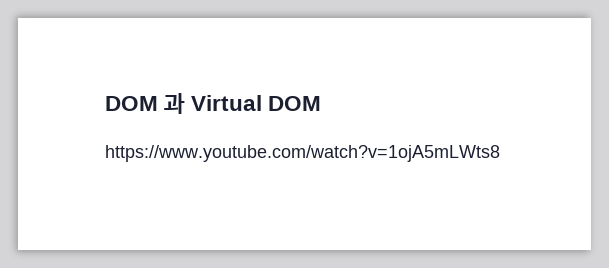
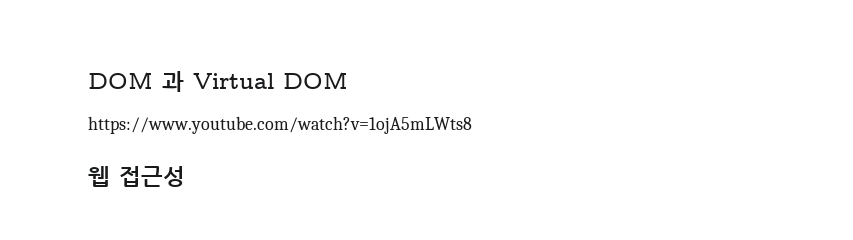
+ 웹 접근성

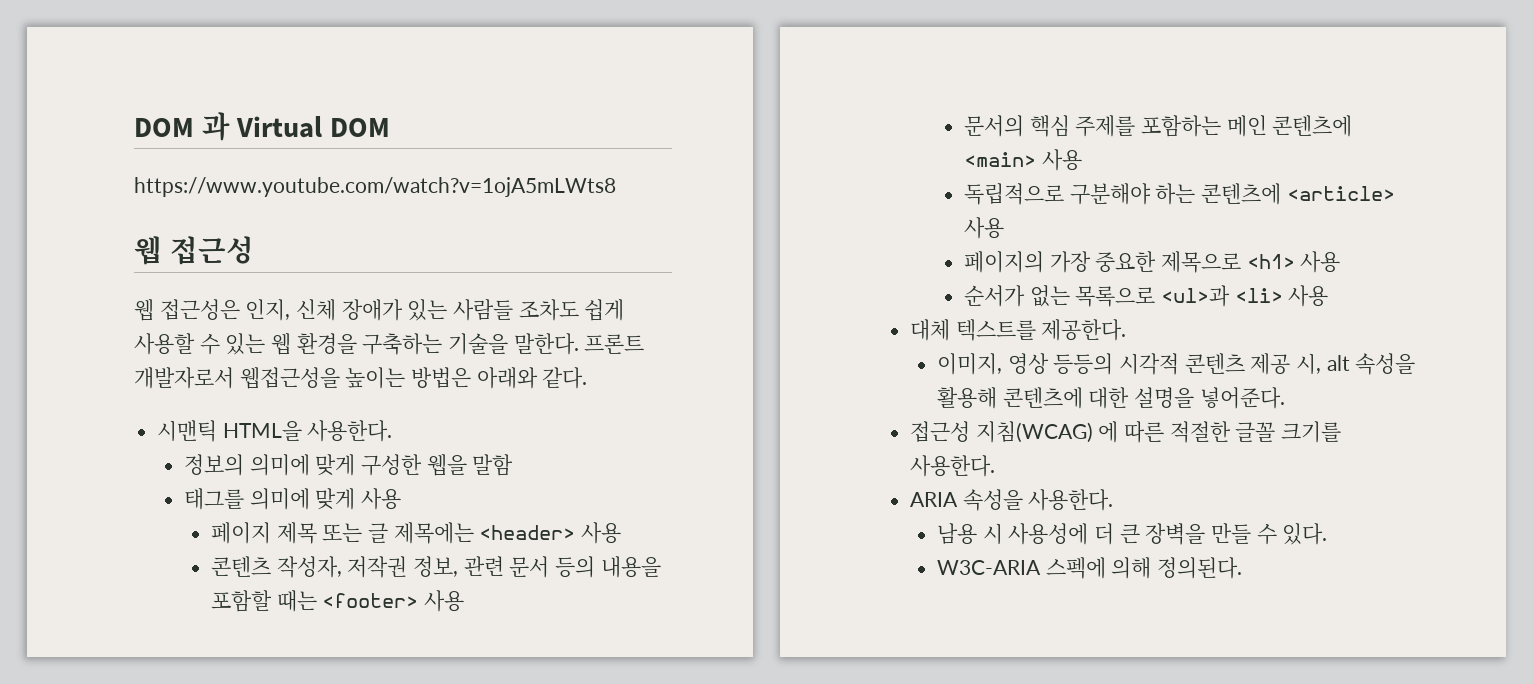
+ 웹 접근성은 인지, 신체 장애가 있는 사람들 조차도 쉽게 사용할 수 있는 웹 환경을 구축하는 기술을 말한다. 프론트 개발자로서 웹접근성을 높이는 방법은 아래와 같다.
+ 시맨틱 HTML을 사용한다.
+ 정보의 의미에 맞게 구성한 웹을 말함
+ 태그를 의미에 맞게 사용
+ 페이지 제목 또는 글 제목에는 <header> 사용
+ 콘텐츠 작성자, 저작권 정보, 관련 문서 등의 내용을 포함할 때는 <footer> 사용
+ 문서의 핵심 주제를 포함하는 메인 콘텐츠에 <main> 사용
+ 독립적으로 구분해야 하는 콘텐츠에 <article> 사용
+ 페이지의 가장 중요한 제목으로 <h1> 사용
+ 순서가 없는 목록으로 <ul>과 <li> 사용
+ 대체 텍스트를 제공한다.
+ 이미지, 영상 등등의 시각적 콘텐츠 제공 시, alt 속성을 활용해 콘텐츠에 대한 설명을 넣어준다.
+ 접근성 지침(WCAG) 에 따른 적절한 글꼴 크기를 사용한다.
+ ARIA 속성을 사용한다.
+ 남용 시 사용성에 더 큰 장벽을 만들 수 있다.
+ W3C-ARIA 스펙에 의해 정의된다.

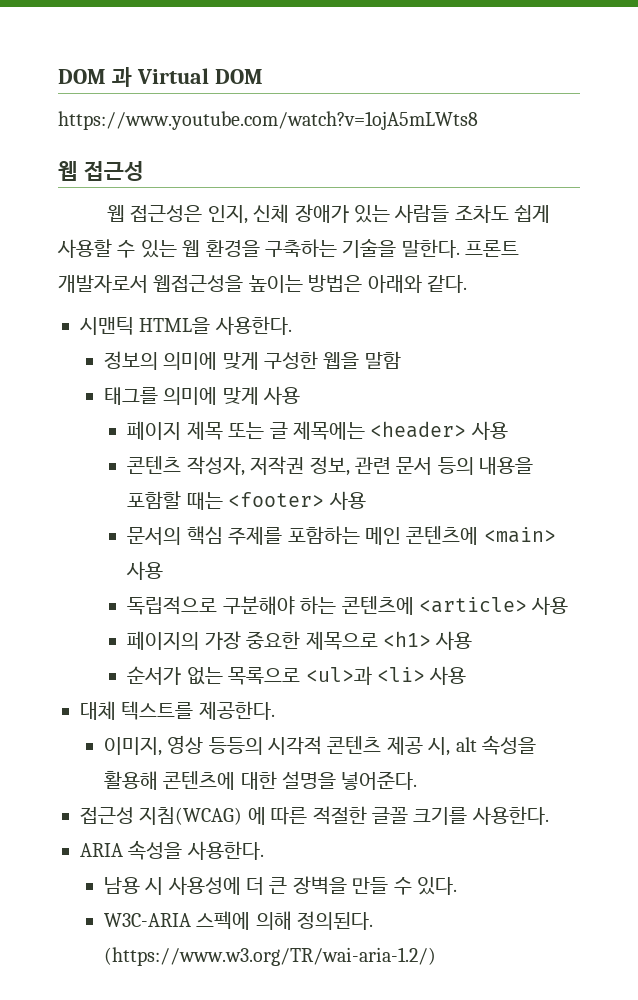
+ (https://www.w3.org/TR/wai-aria-1.2/)

